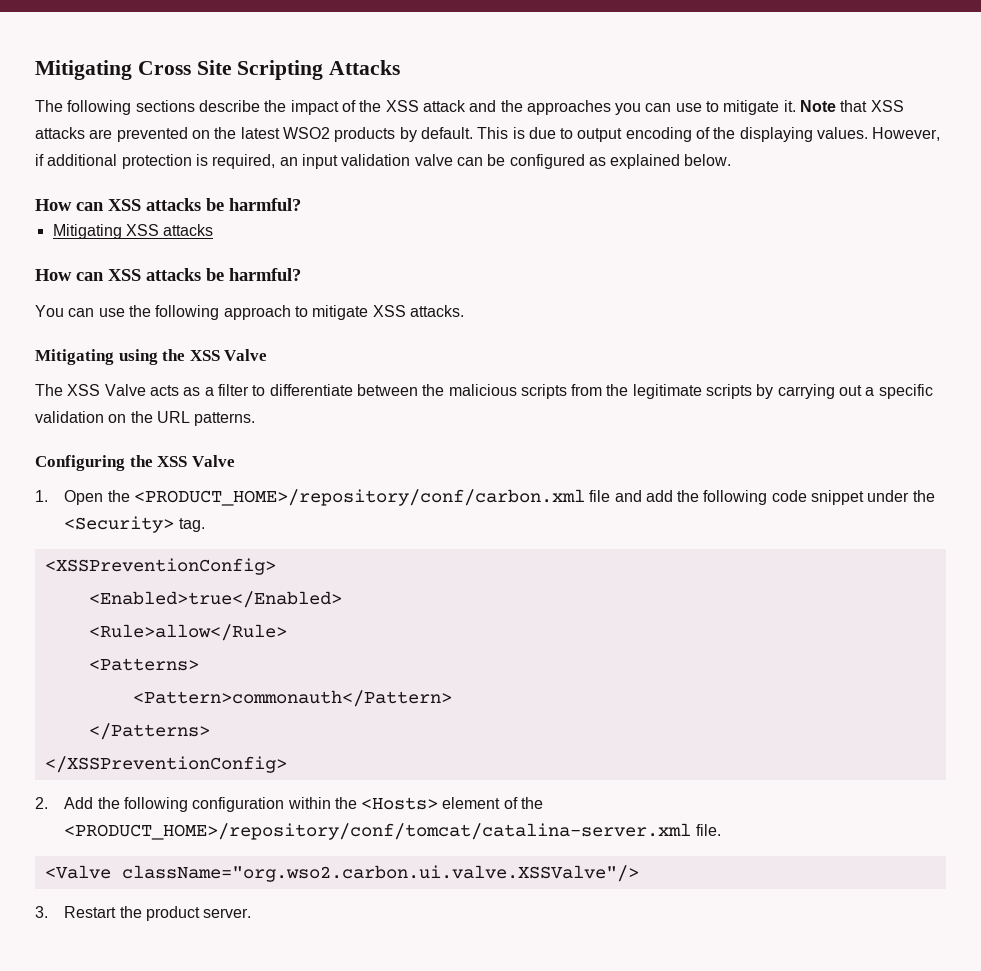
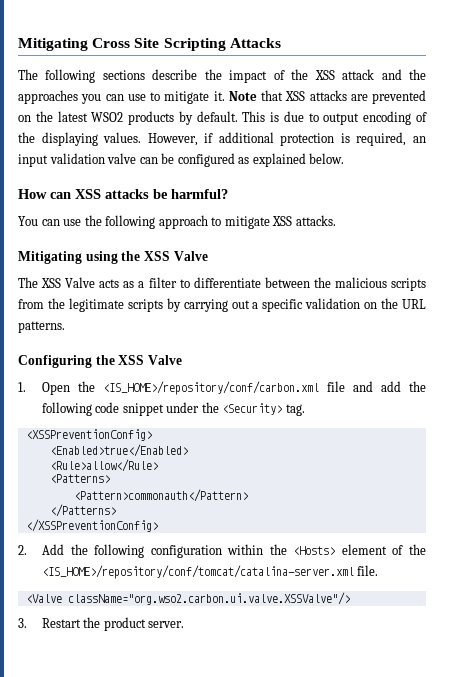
- Mitigating XSS attacks
- How can XSS attacks be harmful?
- 1. Open the <PRODUCT_HOME>/repository/conf/carbon.xml file and add the following code snippet under the <Security> tag.
+ 1. Open the <IS_HOME>/repository/conf/carbon.xml file and add the following code snippet under the <Security> tag.
- 2. Add the following configuration within the <Hosts> element of the <PRODUCT_HOME>/repository/conf/tomcat/catalina-server.xml file.
+ 2. Add the following configuration within the <Hosts> element of the <IS_HOME>/repository/conf/tomcat/catalina-server.xml file.

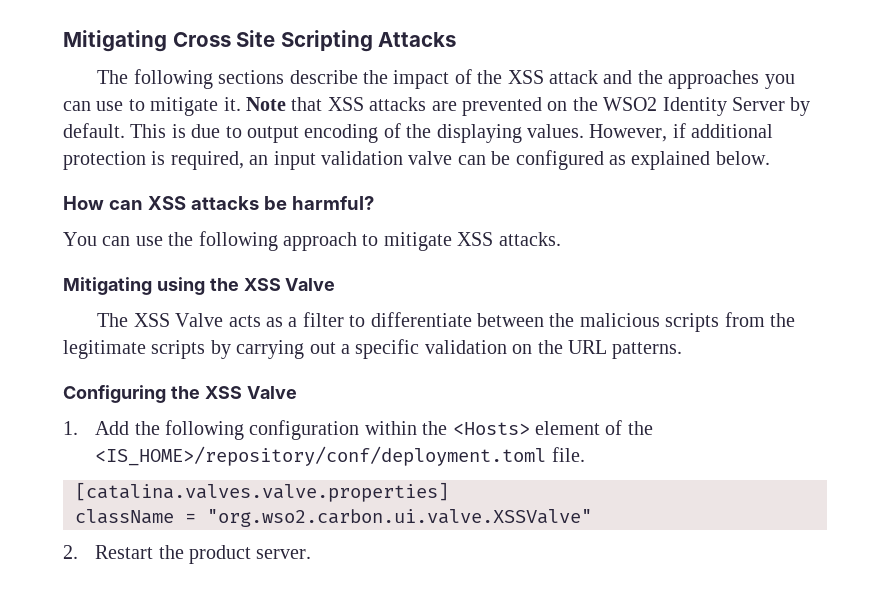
- Note that XSS attacks are prevented on the latest WSO2 products by default.
+ Note that XSS attacks are prevented on the WSO2 Identity Server by default.
- 1. Open the <IS_HOME>/repository/conf/carbon.xml file and add the following code snippet under the <Security> tag.
- <XSSPreventionConfig>
- <Enabled>true</Enabled>
- <Rule>allow</Rule>
- <Patterns>
- <Pattern>commonauth</Pattern>
- </Patterns>
- </XSSPreventionConfig>
- 2. Add the following configuration within the <Hosts> element of the <IS_HOME>/repository/conf/tomcat/catalina-server.xml file.
+ 1. Add the following configuration within the <Hosts> element of the <IS_HOME>/repository/conf/deployment.toml file.
- <Valve className="org.wso2.carbon.ui.valve.XSSValve"/>
- 3. Restart the product server.
+ [catalina.valves.valve.properties]
+ className = "org.wso2.carbon.ui.valve.XSSValve"
+ 2. Restart the product server.

